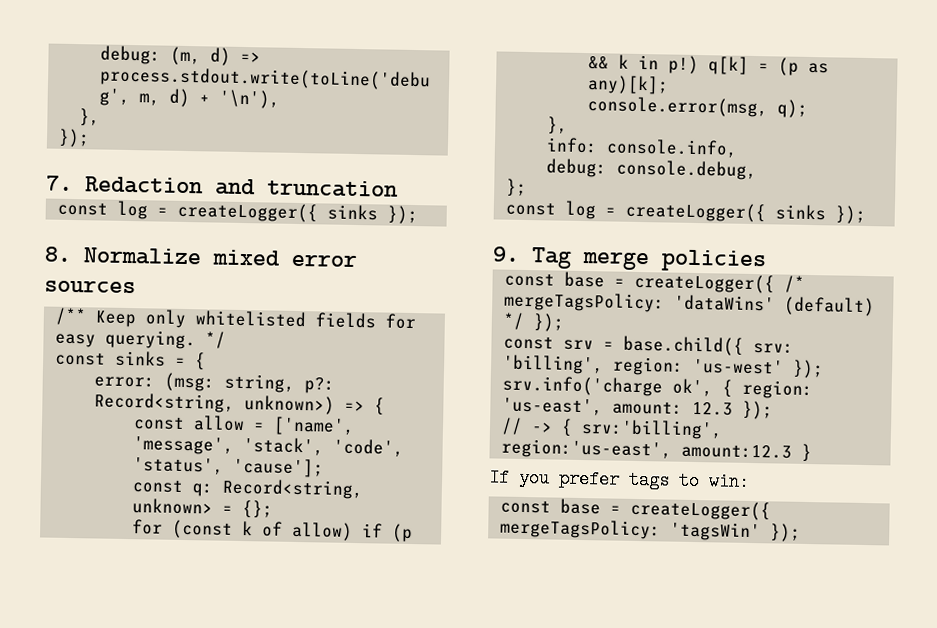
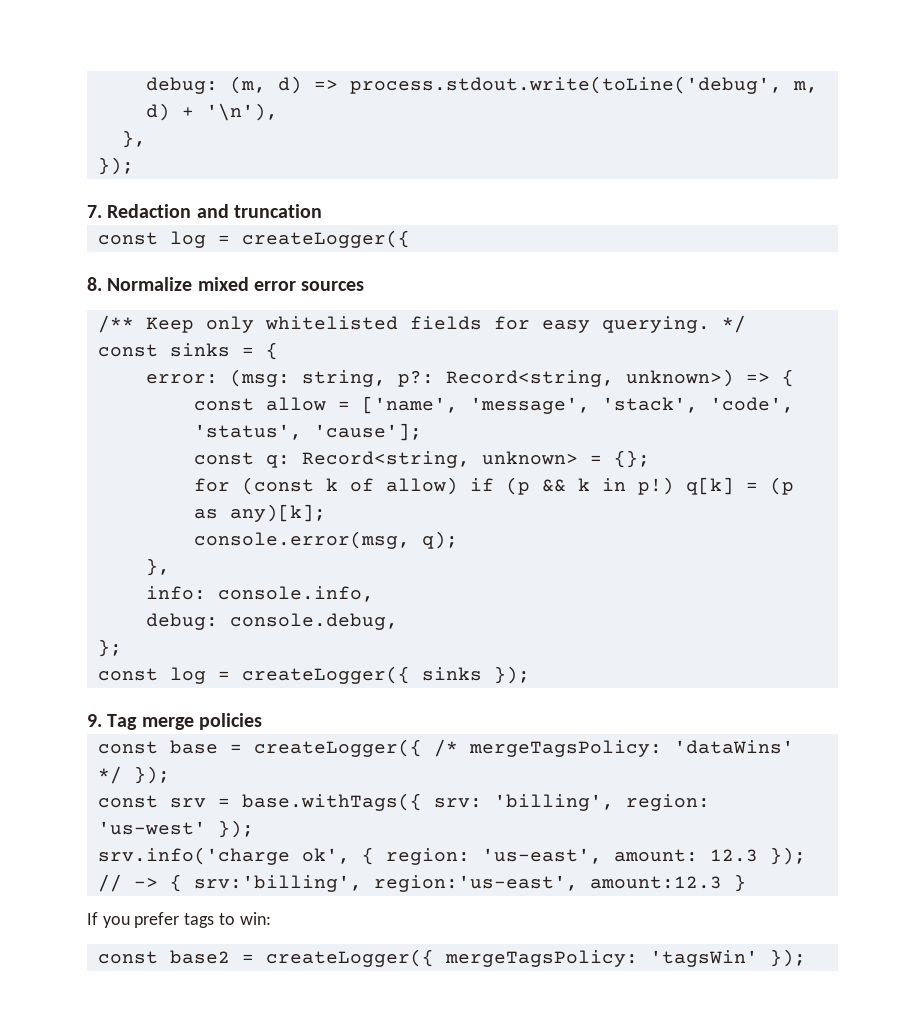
  7. Redaction and truncation
- const log = createLogger({ sinks });
+ const log = createLogger({
- const base = createLogger({ /* mergeTagsPolicy: 'dataWins' (default) */ });
+ const base = createLogger({ /* mergeTagsPolicy: 'dataWins' */ });
- const srv = base.child({ srv: 'billing', region: 'us-west' });
+ const srv = base.withTags({ srv: 'billing', region: 'us-west' });
- const base = createLogger({ mergeTagsPolicy: 'tagsWin' });
+ const base2 = createLogger({ mergeTagsPolicy: 'tagsWin' });

